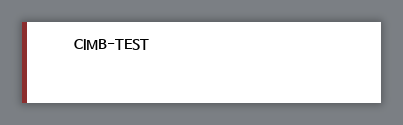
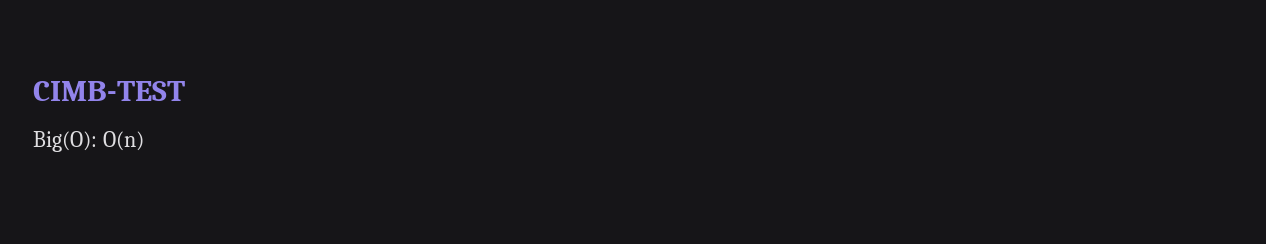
+ Big(O): O(n)

